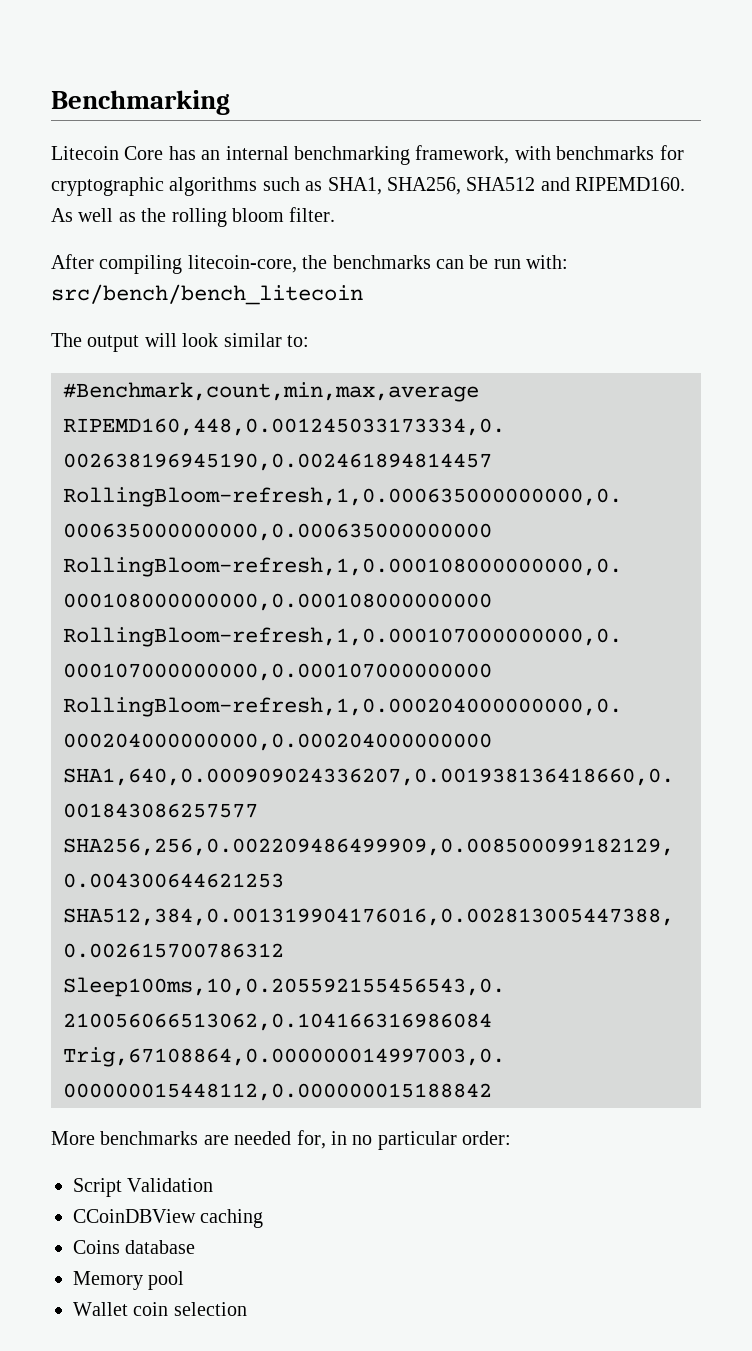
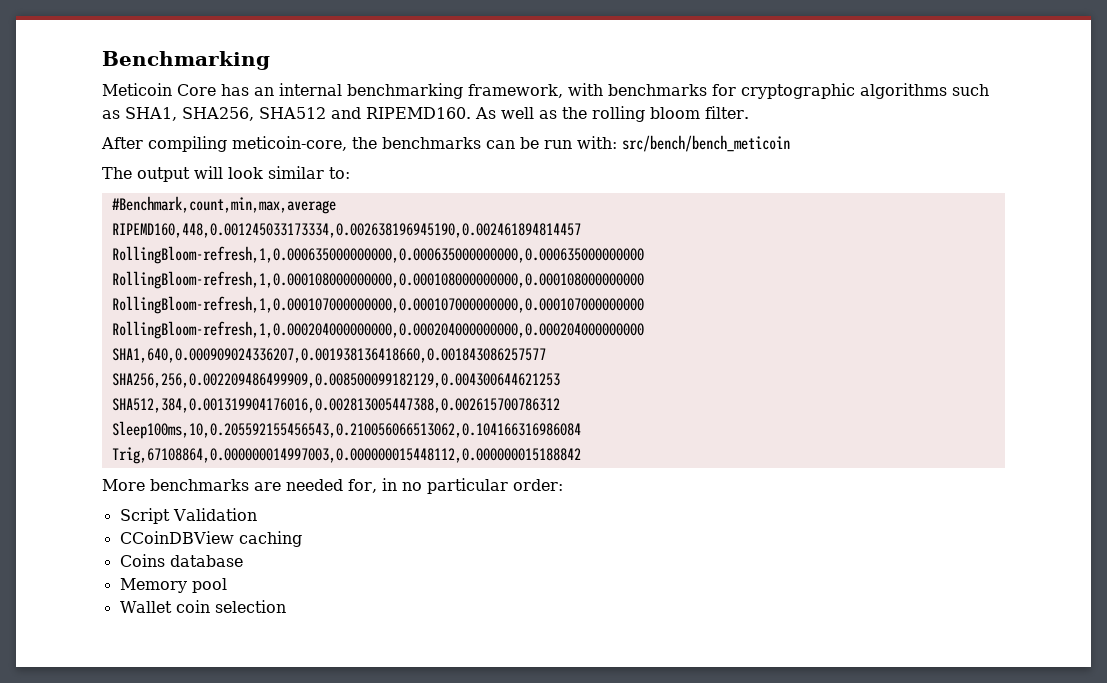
- Litecoin Core has an internal benchmarking framework, with benchmarks for cryptographic algorithms such as SHA1, SHA256, SHA512 and RIPEMD160.
+ Meticoin Core has an internal benchmarking framework, with benchmarks for cryptographic algorithms such as SHA1, SHA256, SHA512 and RIPEMD160.
- After compiling litecoin-core, the benchmarks can be run with: src/bench/bench_litecoin
+ After compiling meticoin-core, the benchmarks can be run with: src/bench/bench_meticoin

